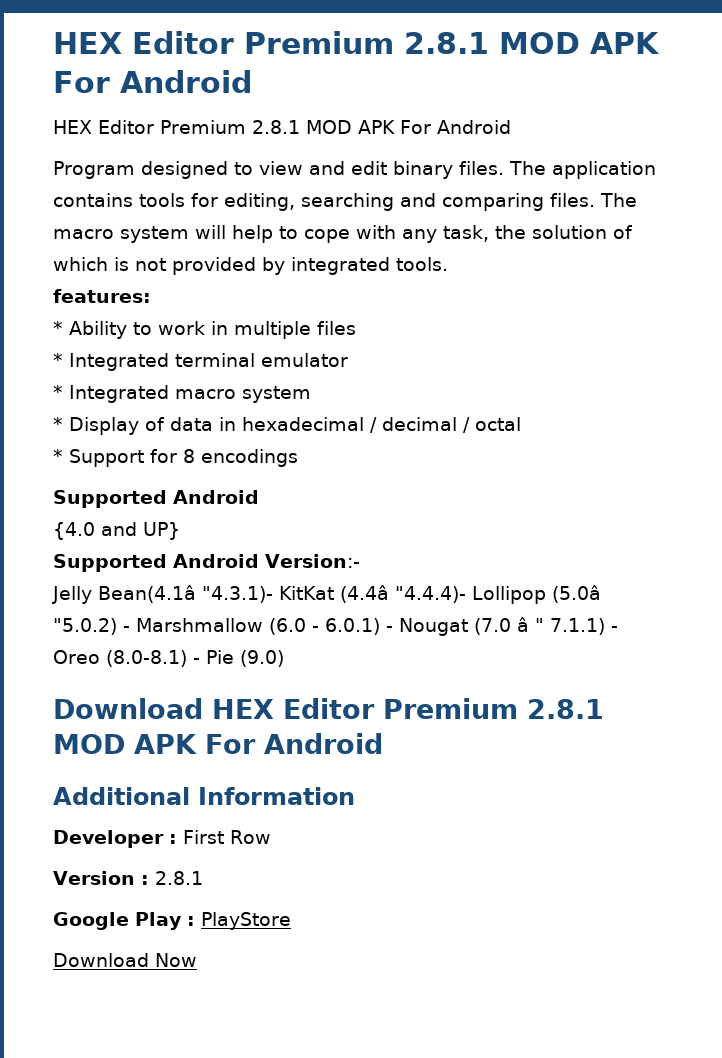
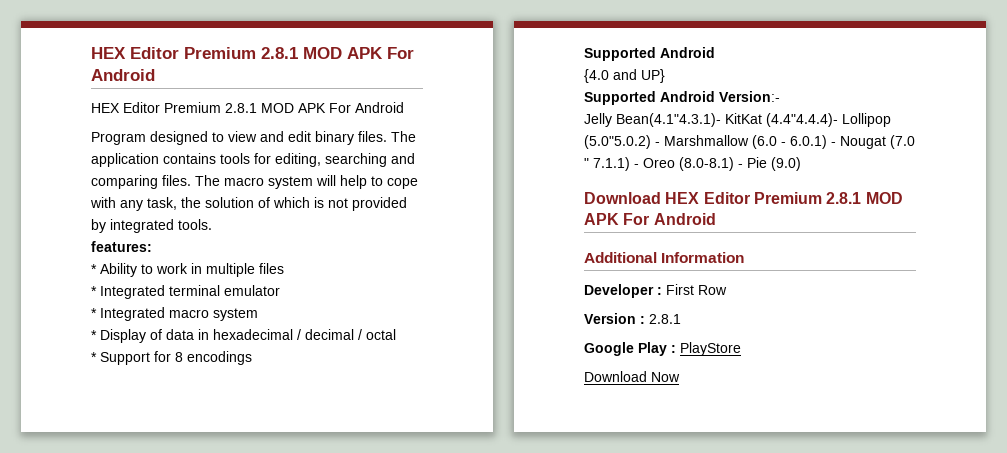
- Jelly Bean(4.1â "4.3.1)- KitKat (4.4â "4.4.4)- Lollipop (5.0â "5.0.2) - Marshmallow (6.0 - 6.0.1) - Nougat (7.0 â " 7.1.1) - Oreo (8.0-8.1) - Pie (9.0)
+ Jelly Bean(4.1"4.3.1)- KitKat (4.4"4.4.4)- Lollipop (5.0"5.0.2) - Marshmallow (6.0 - 6.0.1) - Nougat (7.0 " 7.1.1) - Oreo (8.0-8.1) - Pie (9.0)

